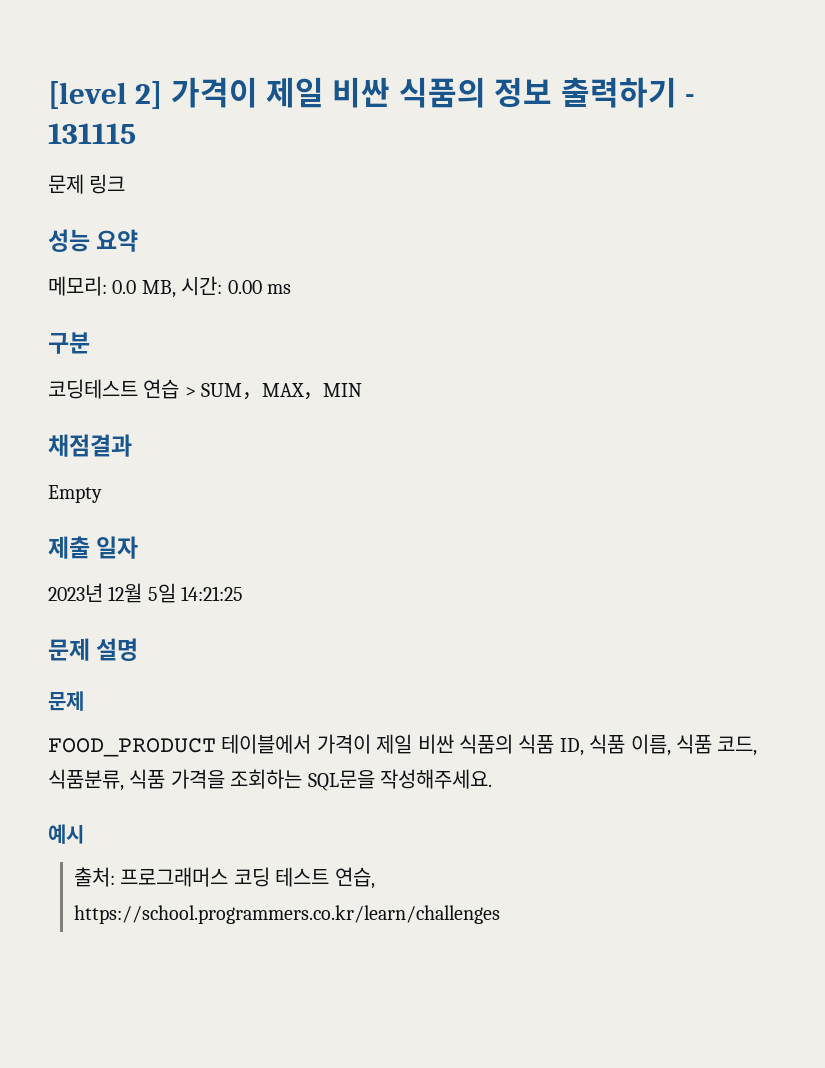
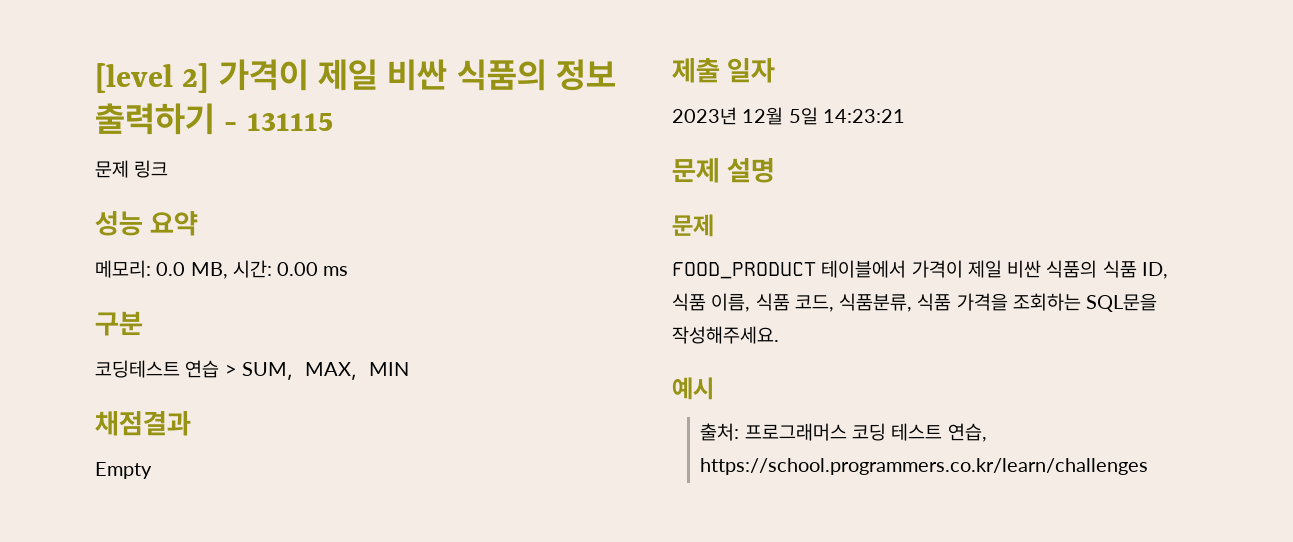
- 2023년 12월 5일 14:21:25
+ 2023년 12월 5일 14:23:21

